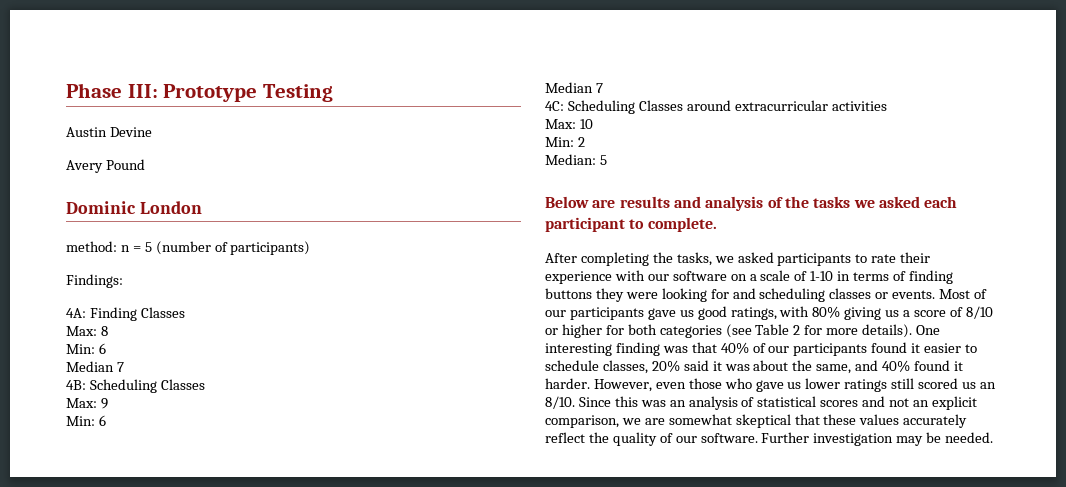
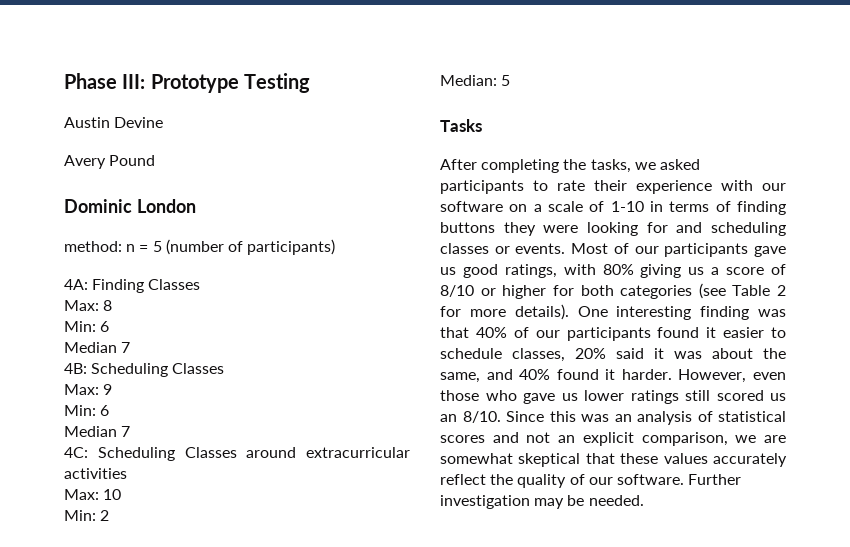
- Findings:
- Below are results and analysis of the tasks we asked each participant to complete.
+ Tasks

